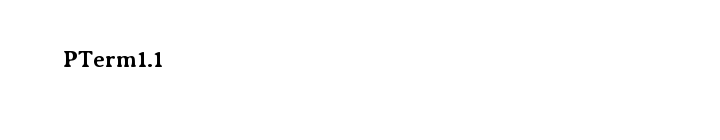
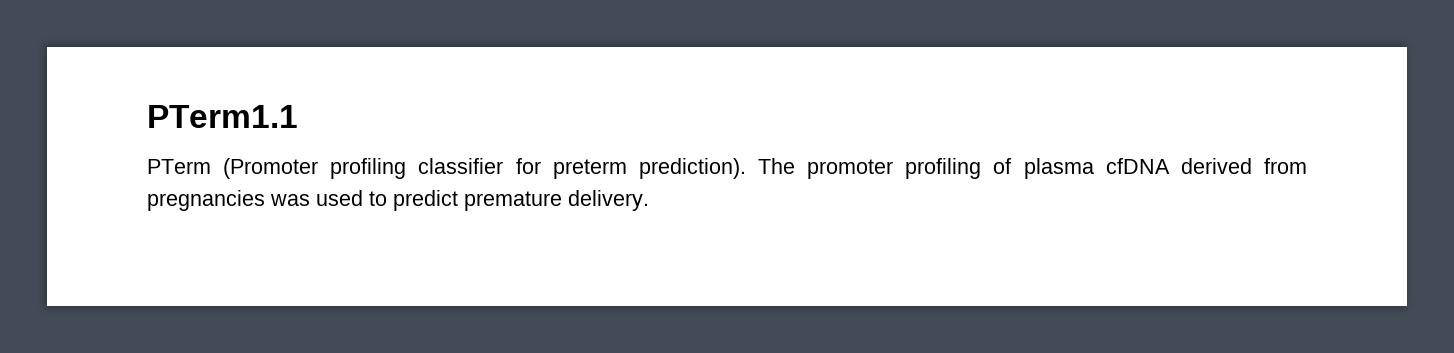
+ PTerm (Promoter profiling classifier for preterm prediction). The promoter profiling of plasma cfDNA derived from pregnancies was used to predict premature delivery.

